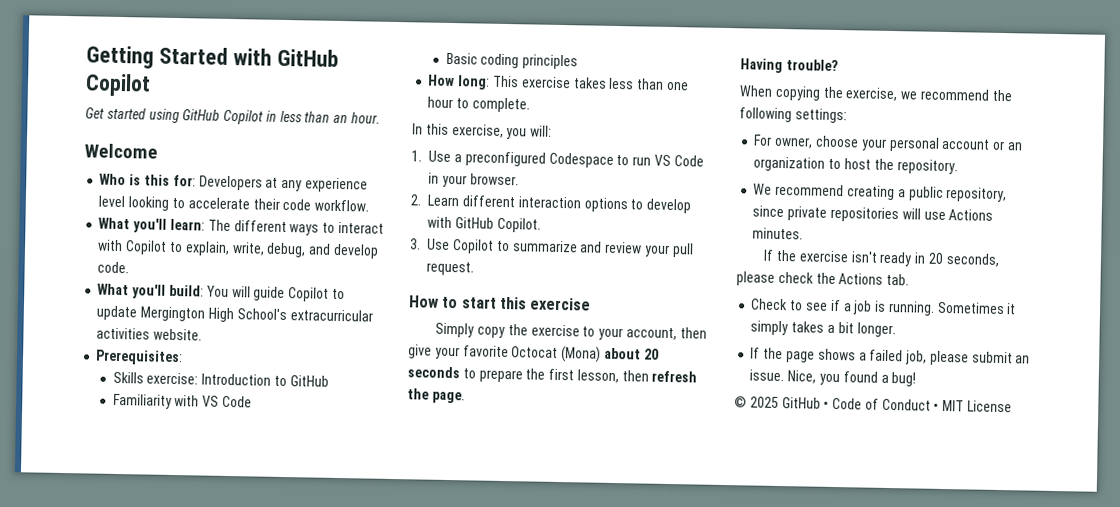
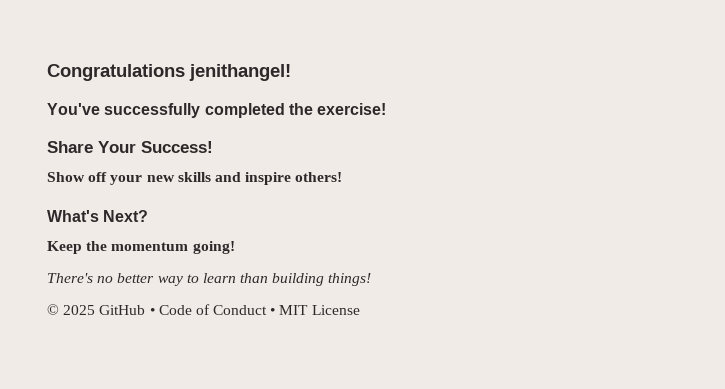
- Getting Started with GitHub Copilot
- Get started using GitHub Copilot in less than an hour.
- Welcome
- Who is this for: Developers at any experience level looking to accelerate their code workflow.
- What you'll learn: The different ways to interact with Copilot to explain, write, debug, and develop code.
- What you'll build: You will guide Copilot to update Mergington High School's extracurricular activities website.
- Prerequisites:
- Skills exercise: Introduction to GitHub
- Familiarity with VS Code
- Basic coding principles
- How long: This exercise takes less than one hour to complete.
- In this exercise, you will:
- 1. Use a preconfigured Codespace to run VS Code in your browser.
- 2. Learn different interaction options to develop with GitHub Copilot.
- 3. Use Copilot to summarize and review your pull request.
- How to start this exercise
- Simply copy the exercise to your account, then give your favorite Octocat (Mona) about 20 seconds to prepare the first lesson, then refresh the page.
- Having trouble?
- When copying the exercise, we recommend the following settings:
- For owner, choose your personal account or an organization to host the repository.
- We recommend creating a public repository, since private repositories will use Actions minutes.
- If the exercise isn't ready in 20 seconds, please check the Actions tab.
- Check to see if a job is running. Sometimes it simply takes a bit longer.
- If the page shows a failed job, please submit an issue. Nice, you found a bug!
+ Congratulations jenithangel!
+ You've successfully completed the exercise!
+ Share Your Success!
+ Show off your new skills and inspire others!
+ What's Next?
+ Keep the momentum going!
+ There's no better way to learn than building things!

